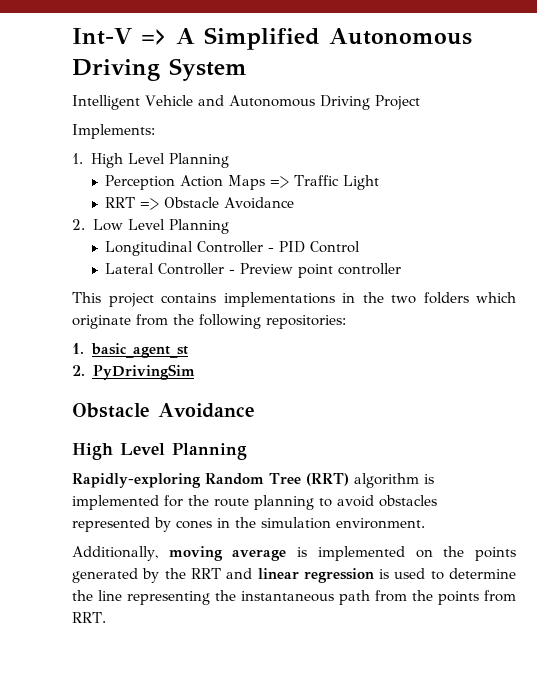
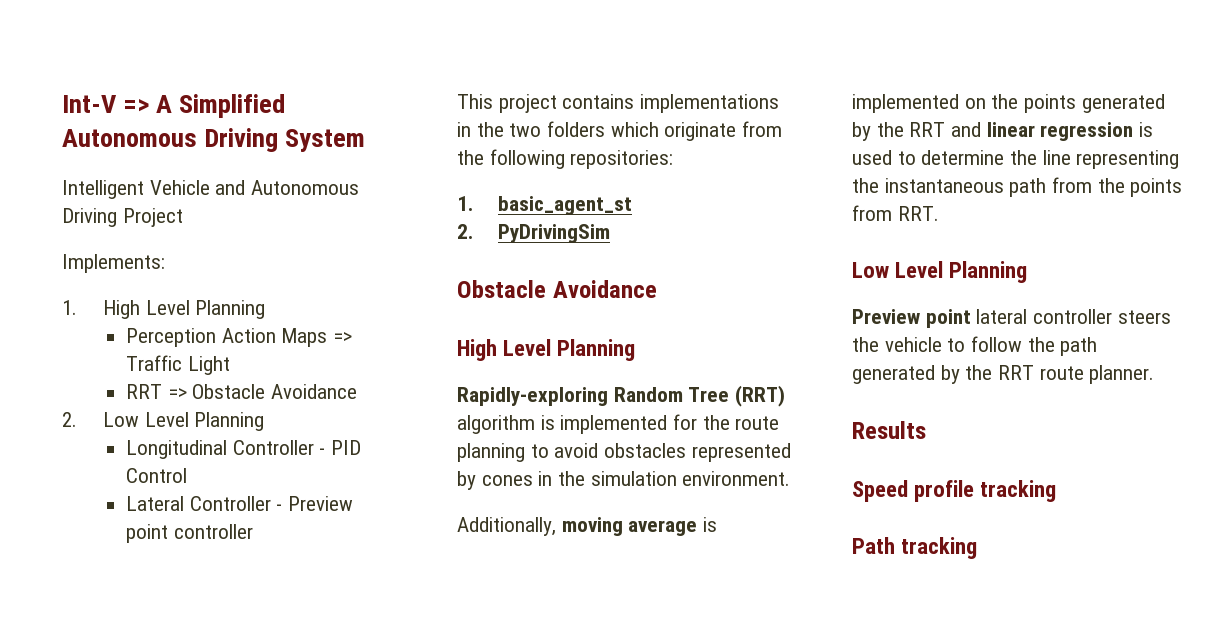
  Additionally, moving average is implemented on the points generated by the RRT and linear regression is used to determine the line representing the instantaneous path from the points from RRT.
+ Low Level Planning
+ Preview point lateral controller steers the vehicle to follow the path generated by the RRT route planner.
+ Results
+ Speed profile tracking
+ Path tracking

